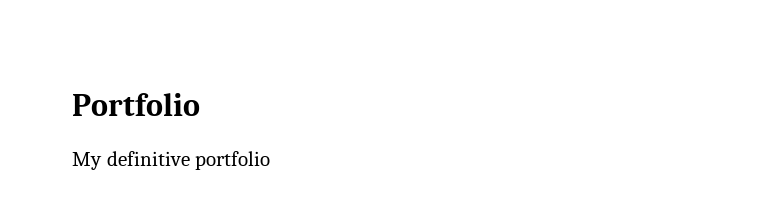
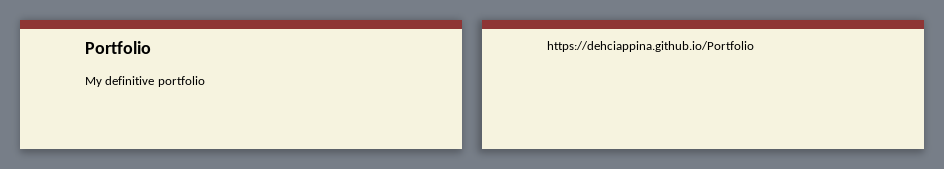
- My definitive portfolio
+ My definitive portfolio https://dehciappina.github.io/Portfolio

